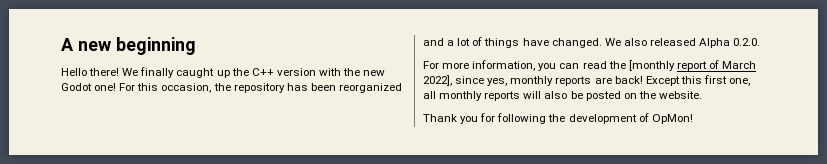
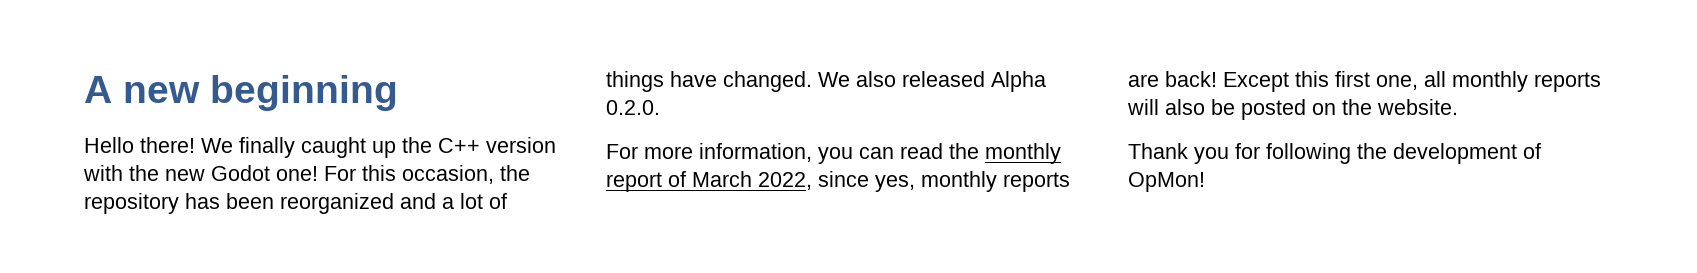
- For more information, you can read the [monthly report of March 2022], since yes, monthly reports are back!
+ For more information, you can read the monthly report of March 2022, since yes, monthly reports are back!

